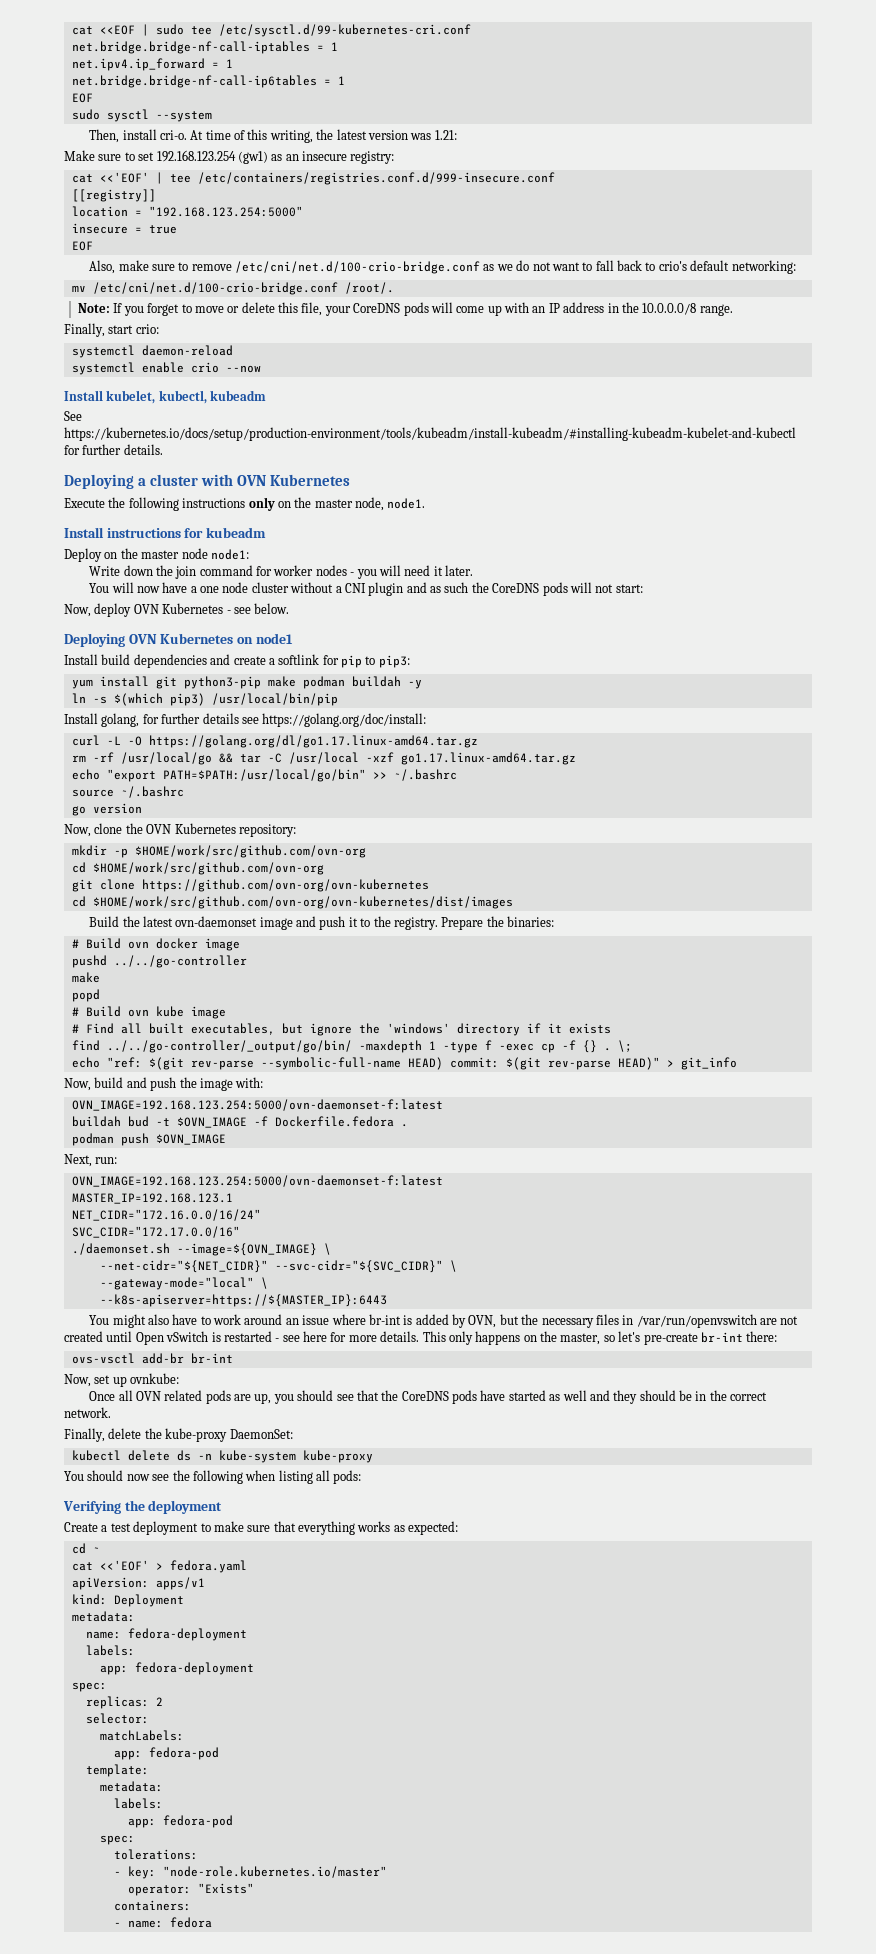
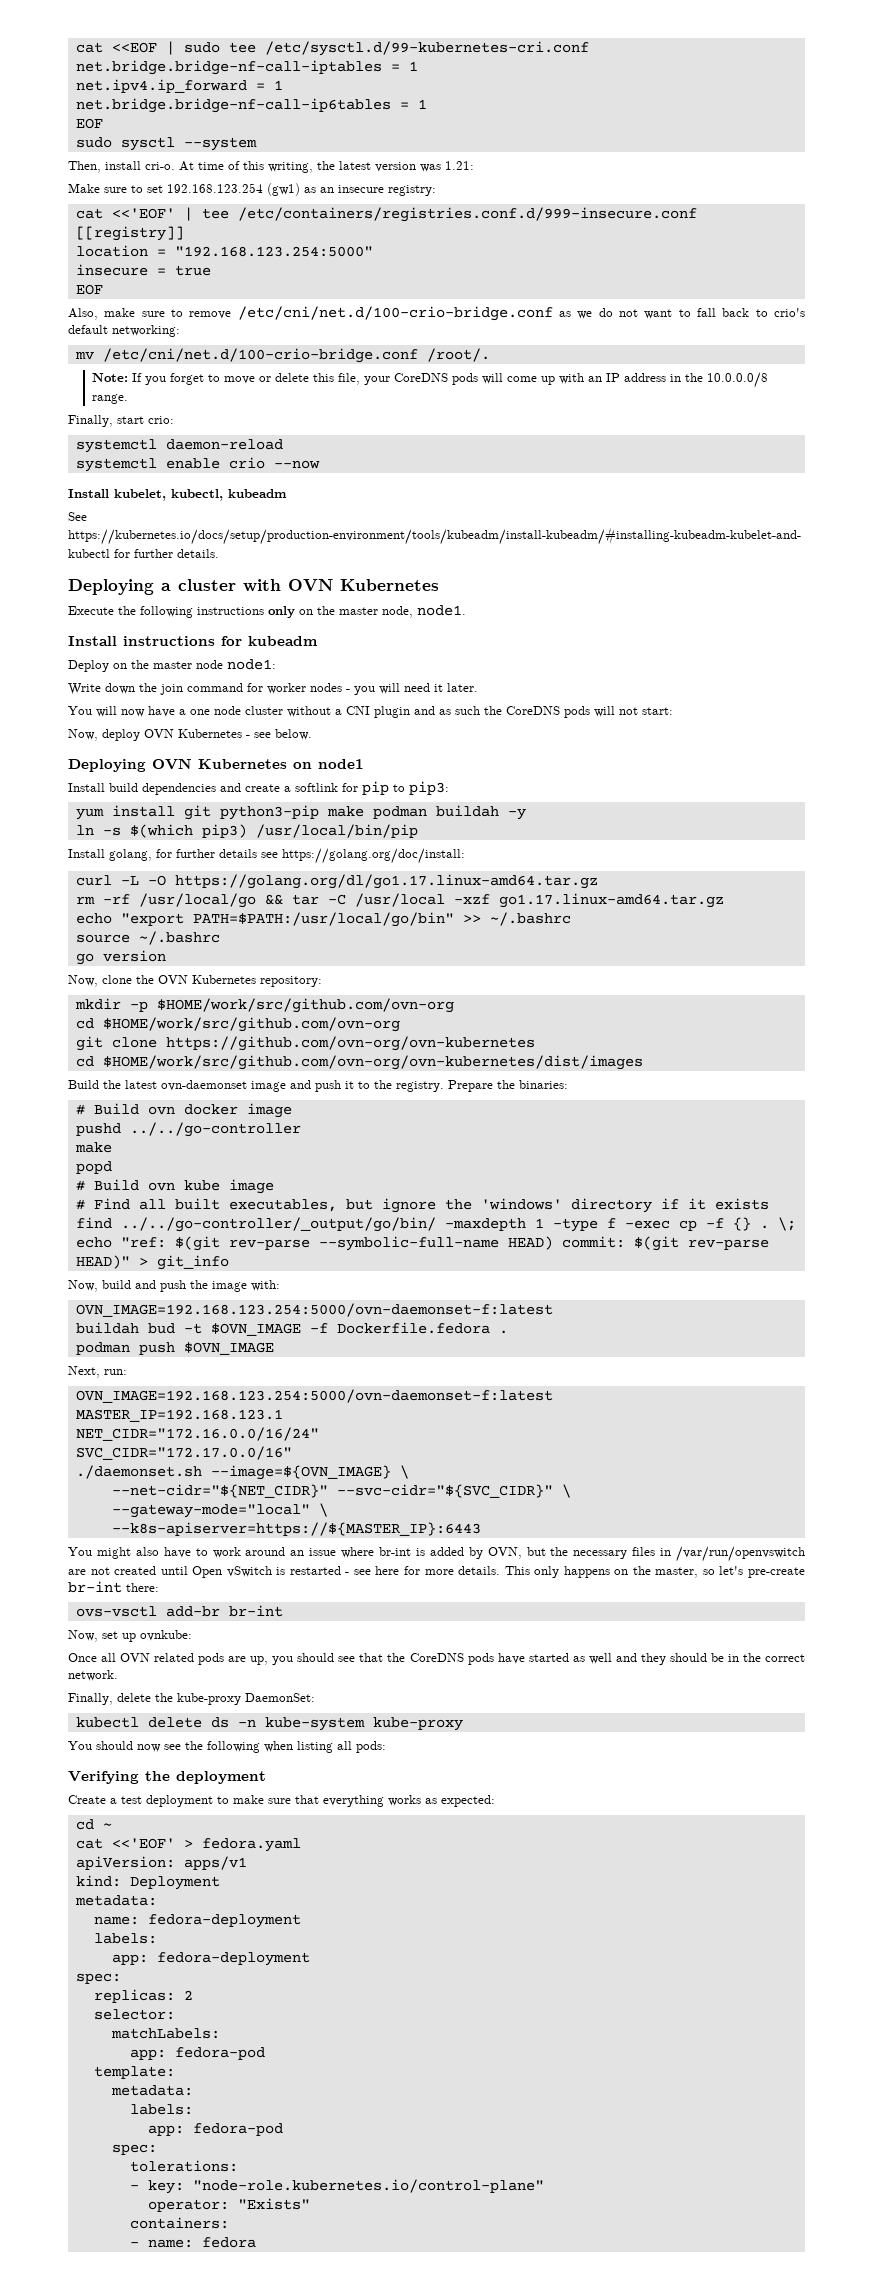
- - key: "node-role.kubernetes.io/master"
+ - key: "node-role.kubernetes.io/control-plane"

